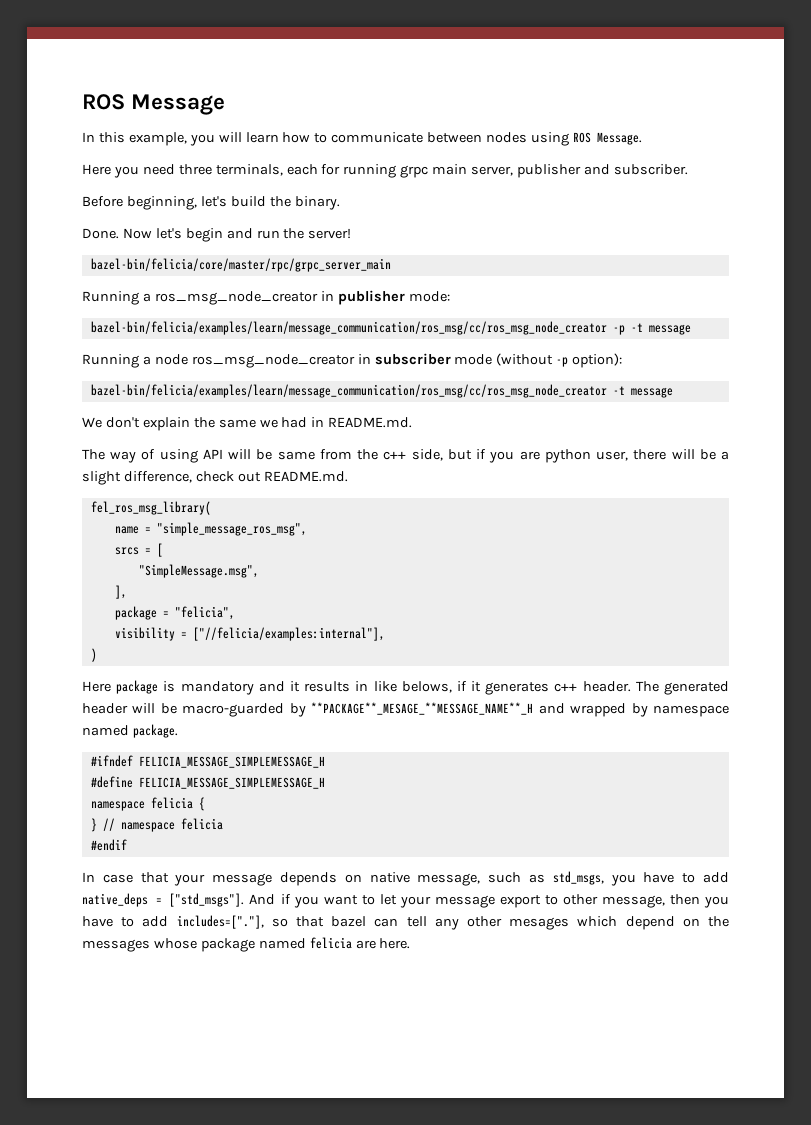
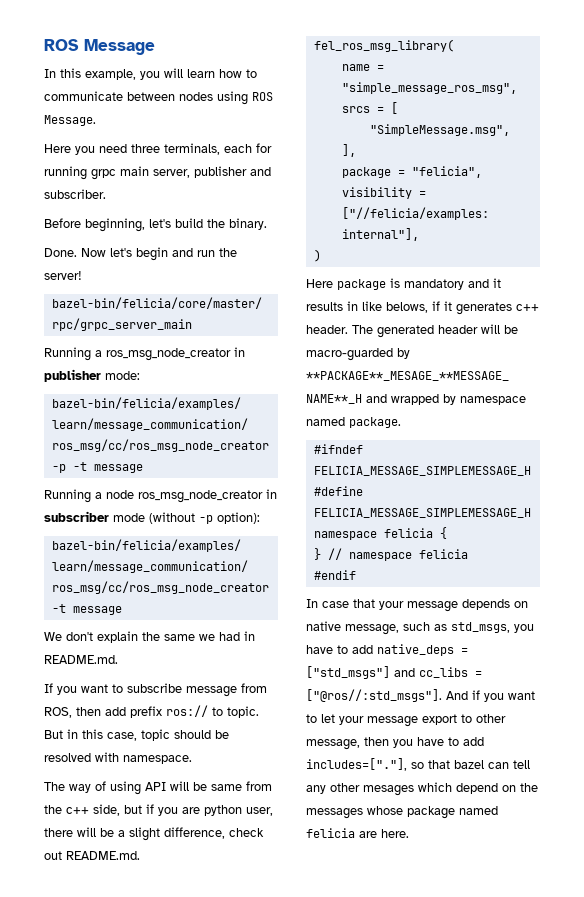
+ If you want to subscribe message from ROS, then add prefix ros:// to topic. But in this case, topic should be resolved with namespace.
- In case that your message depends on native message, such as std_msgs, you have to add native_deps = ["std_msgs"].
+ In case that your message depends on native message, such as std_msgs, you have to add native_deps = ["std_msgs"] and cc_libs = ["@ros//:std_msgs"].

